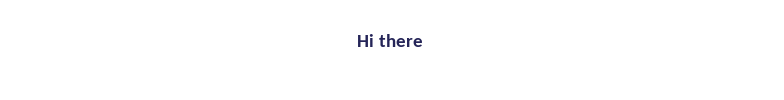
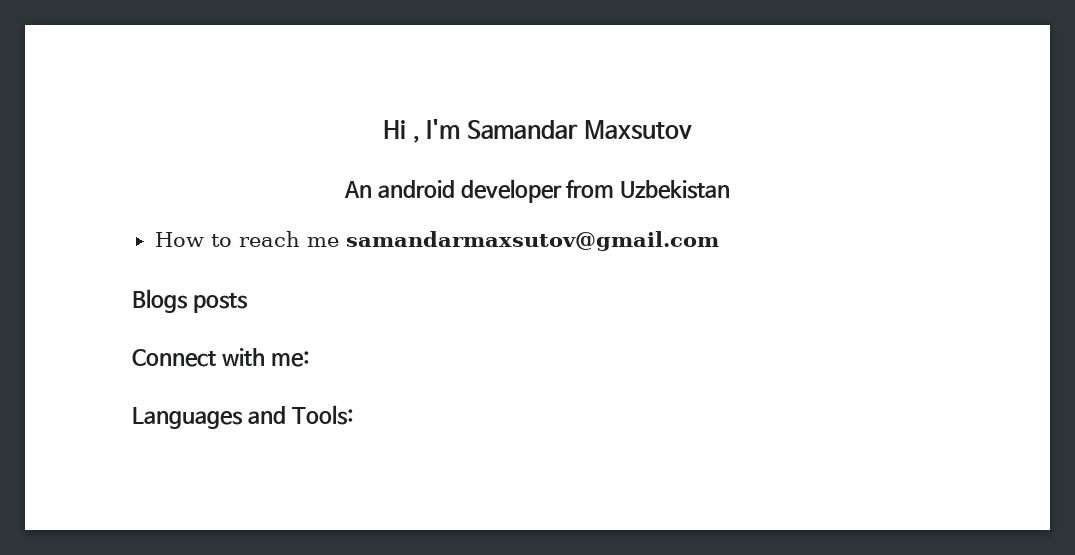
- Hi there
+ Hi , I'm Samandar Maxsutov
+ An android developer from Uzbekistan
+ How to reach me samandarmaxsutov@gmail.com
+ Blogs posts
+ Connect with me:
+ Languages and Tools:

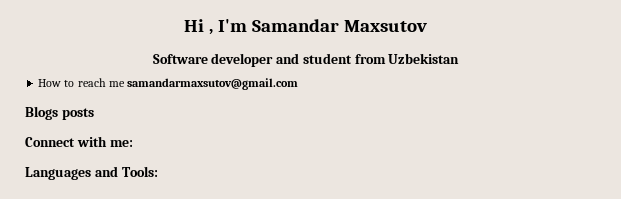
- An android developer from Uzbekistan
+ Software developer and student from Uzbekistan

